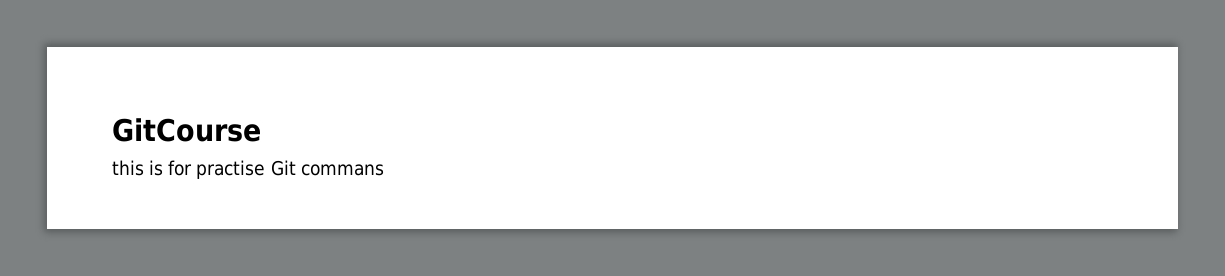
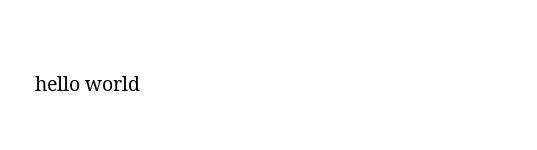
- GitCourse
- this is for practise Git commans
+ hello world

